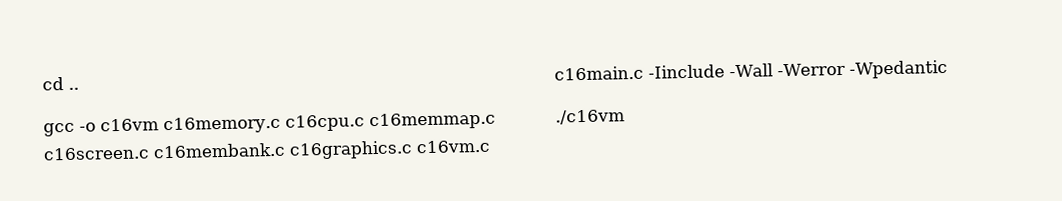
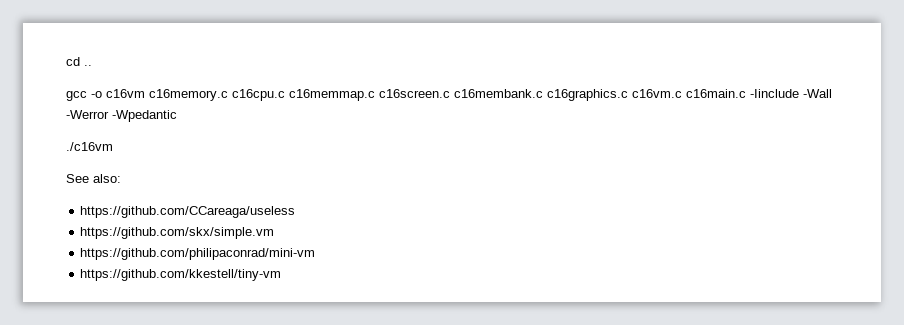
+ See also:
+ https://github.com/CCareaga/useless
+ https://github.com/skx/simple.vm
+ https://github.com/philipaconrad/mini-vm
+ https://github.com/kkestell/tiny-vm

